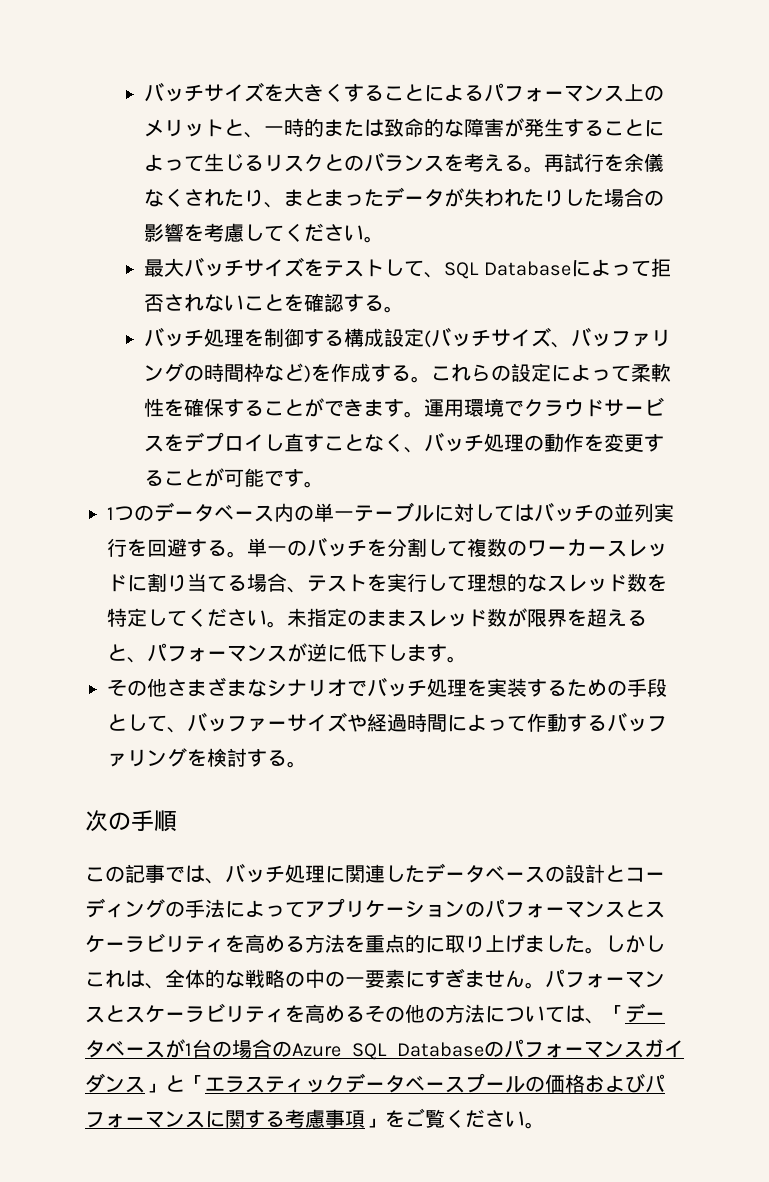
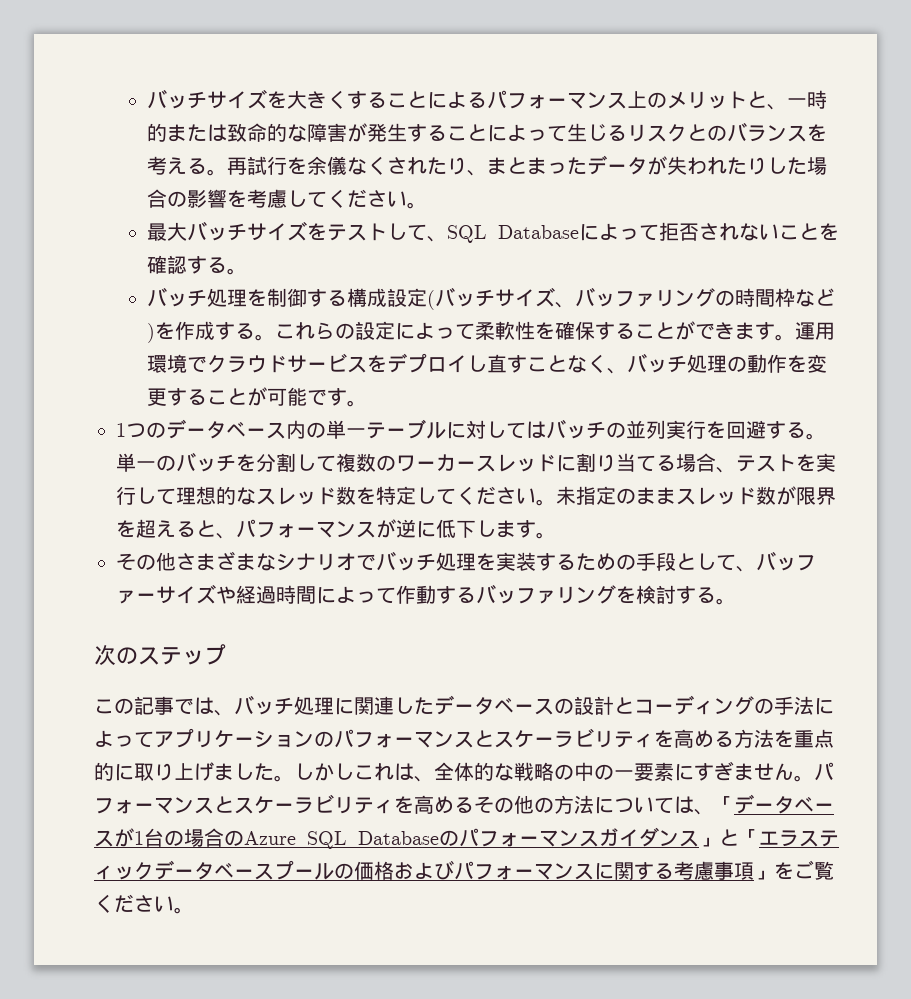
- 次の手順
+ 次のステップ

